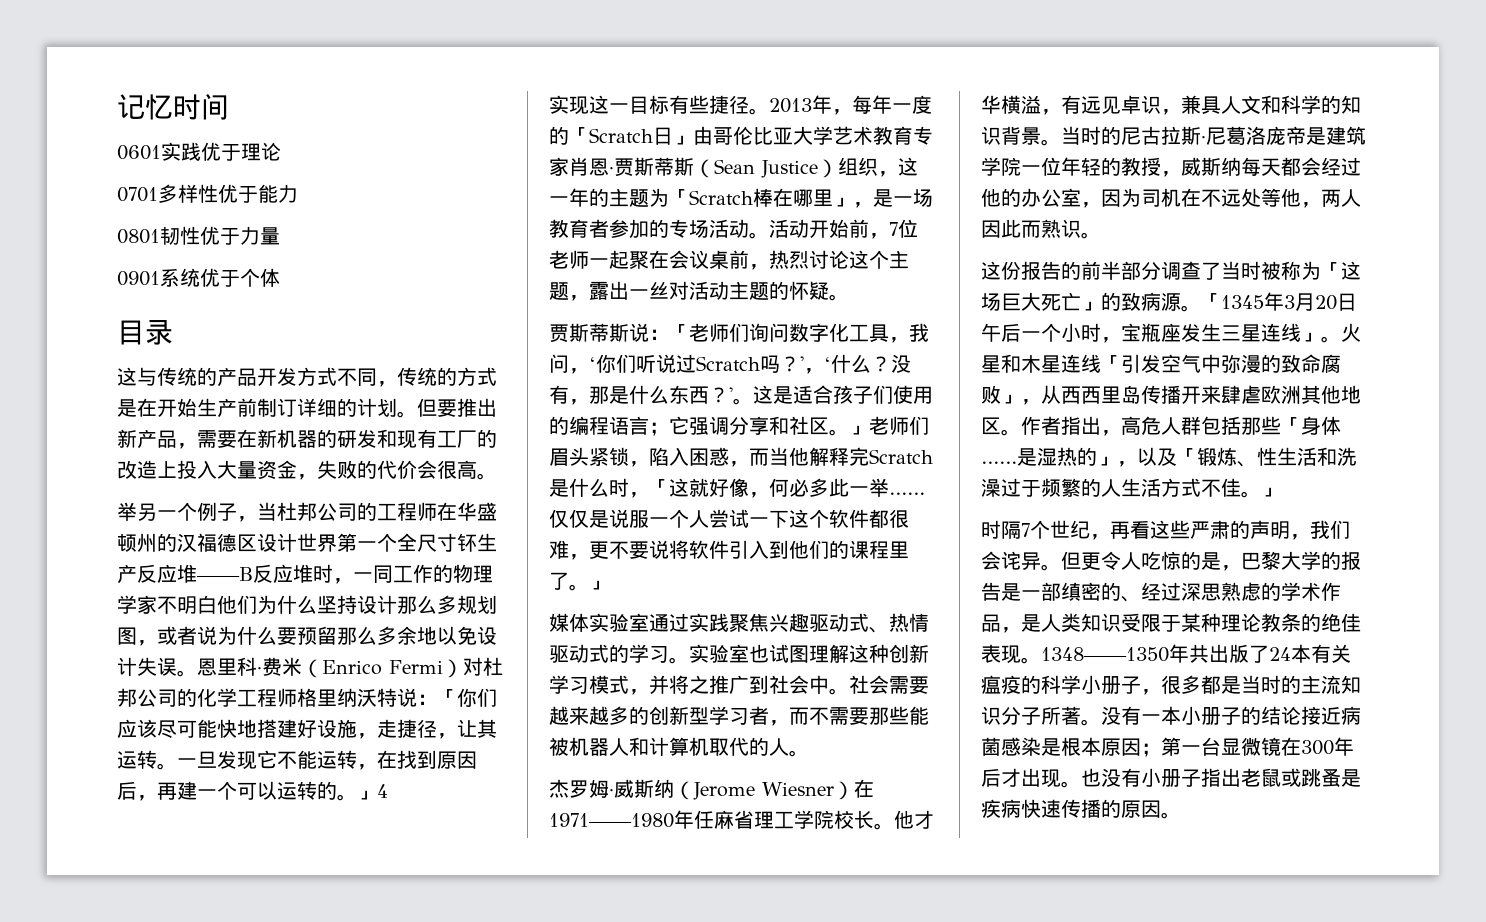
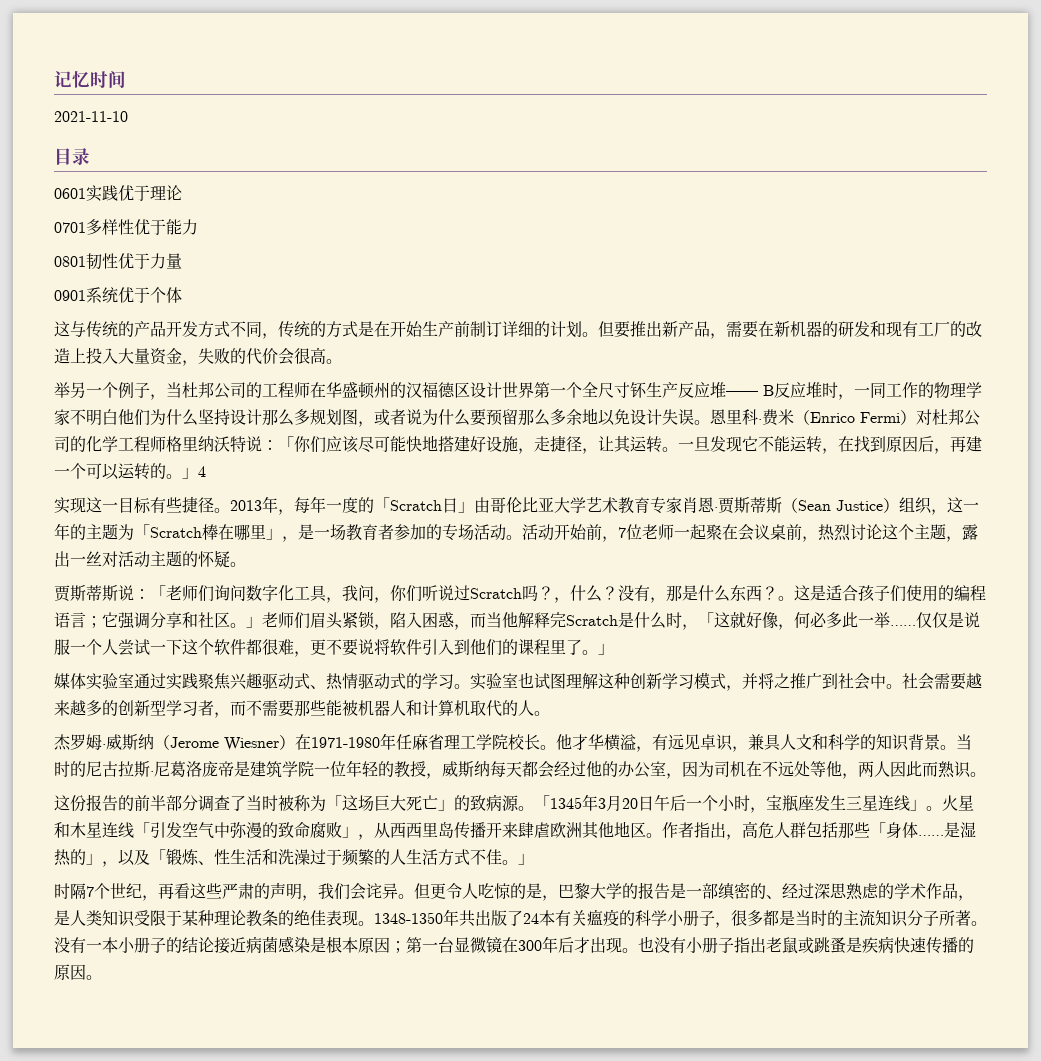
+ 2021-11-10
+ 目录
- 目录
- 举另一个例子，当杜邦公司的工程师在华盛顿州的汉福德区设计世界第一个全尺寸钚生产反应堆——B反应堆时，一同工作的物理学家不明白他们为什么坚持设计那么多规划图，或者说为什么要预留那么多余地以免设计失误。
+ 举另一个例子，当杜邦公司的工程师在华盛顿州的汉福德区设计世界第一个全尺寸钚生产反应堆—— B反应堆时，一同工作的物理学家不明白他们为什么坚持设计那么多规划图，或者说为什么要预留那么多余地以免设计失误。
- 贾斯蒂斯说：「老师们询问数字化工具，我问，‘你们听说过Scratch吗？
+ 贾斯蒂斯说：「老师们询问数字化工具，我问，你们听说过Scratch吗？
- '，‘什么？
+ ，什么？
- 没有，那是什么东西？'。
+ 没有，那是什么东西？。
- 杰罗姆·威斯纳（Jerome Wiesner）在1971——1980年任麻省理工学院校长。
+ 杰罗姆·威斯纳（Jerome Wiesner）在1971-1980年任麻省理工学院校长。
- 1348——1350年共出版了24本有关瘟疫的科学小册子，很多都是当时的主流知识分子所著。
+ 1348-1350年共出版了24本有关瘟疫的科学小册子，很多都是当时的主流知识分子所著。

